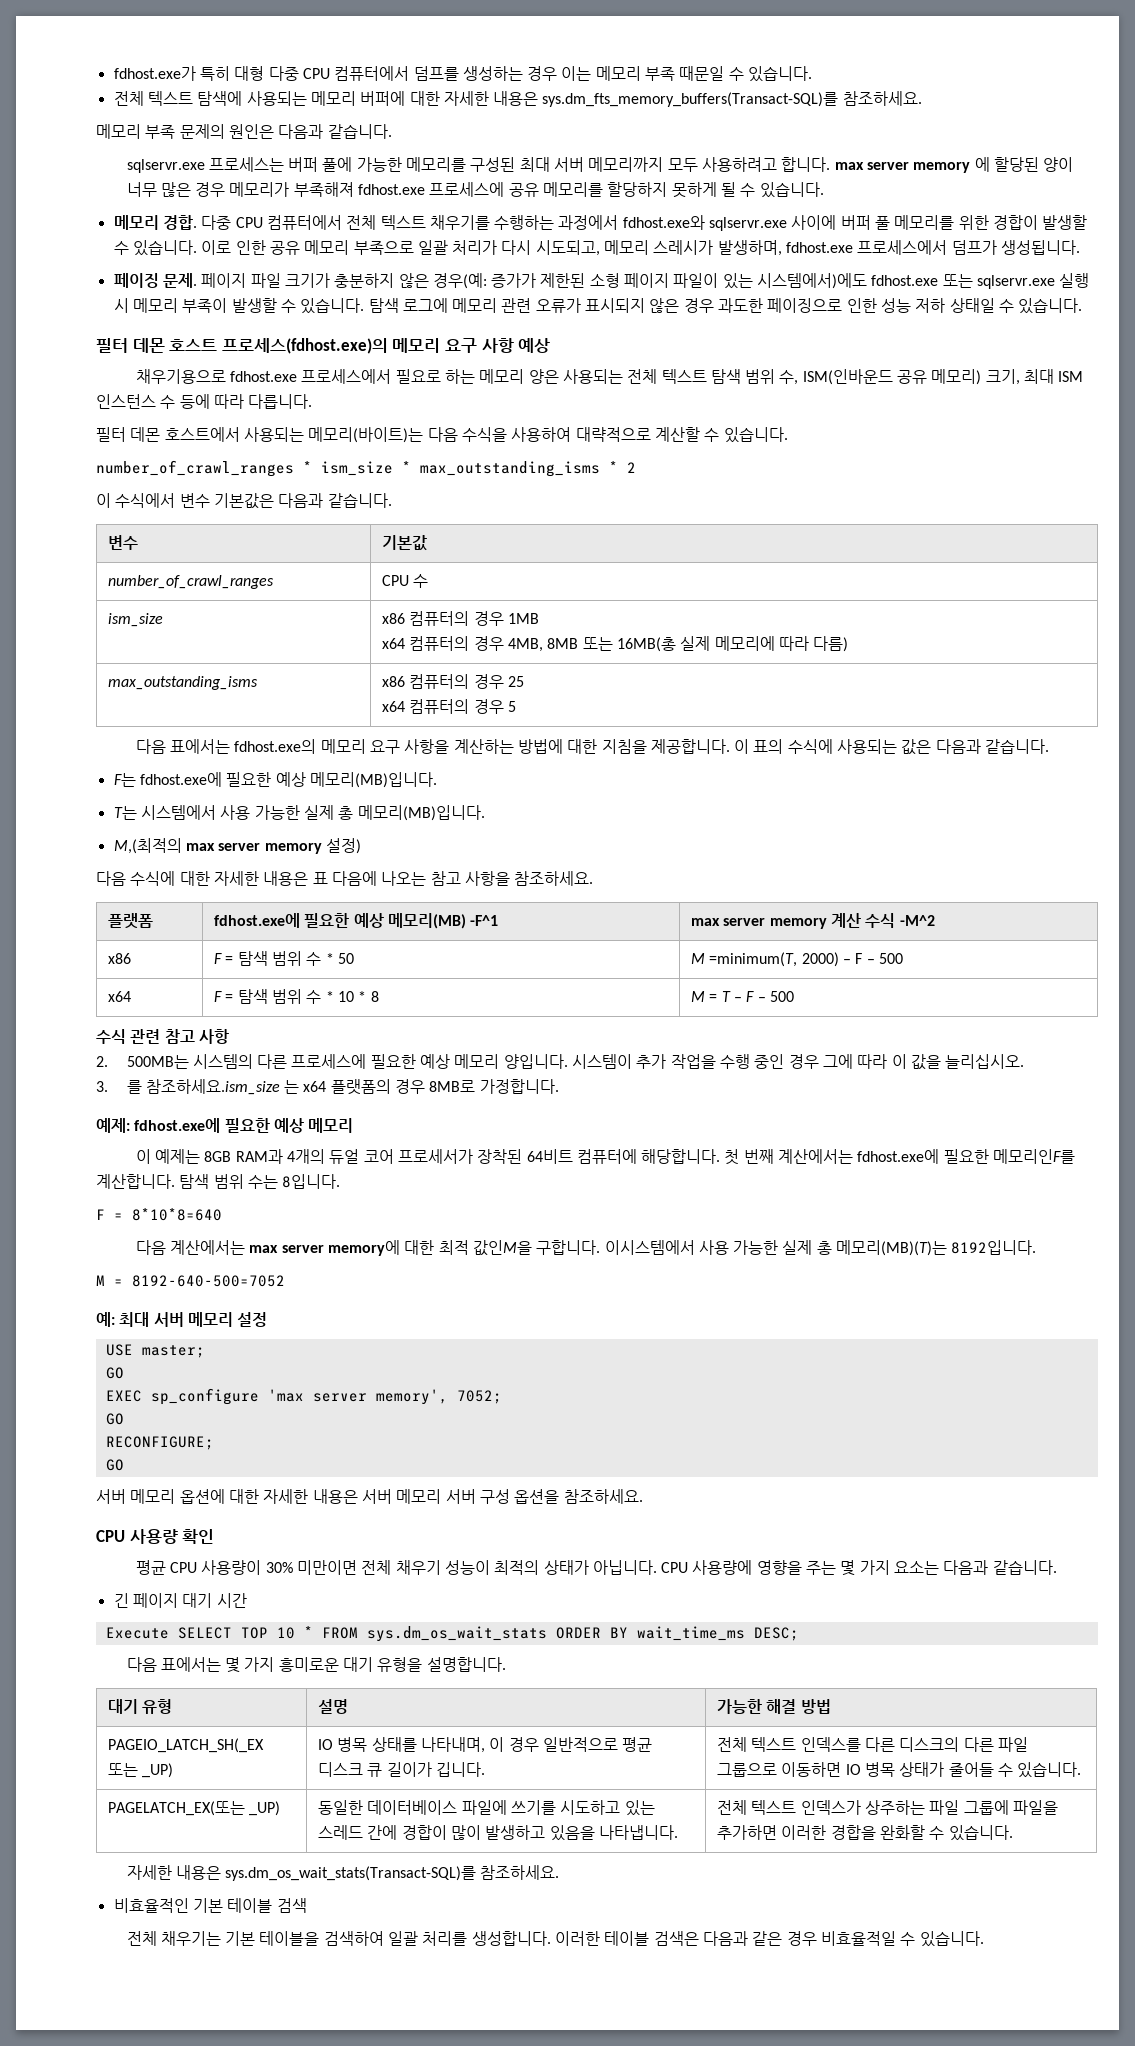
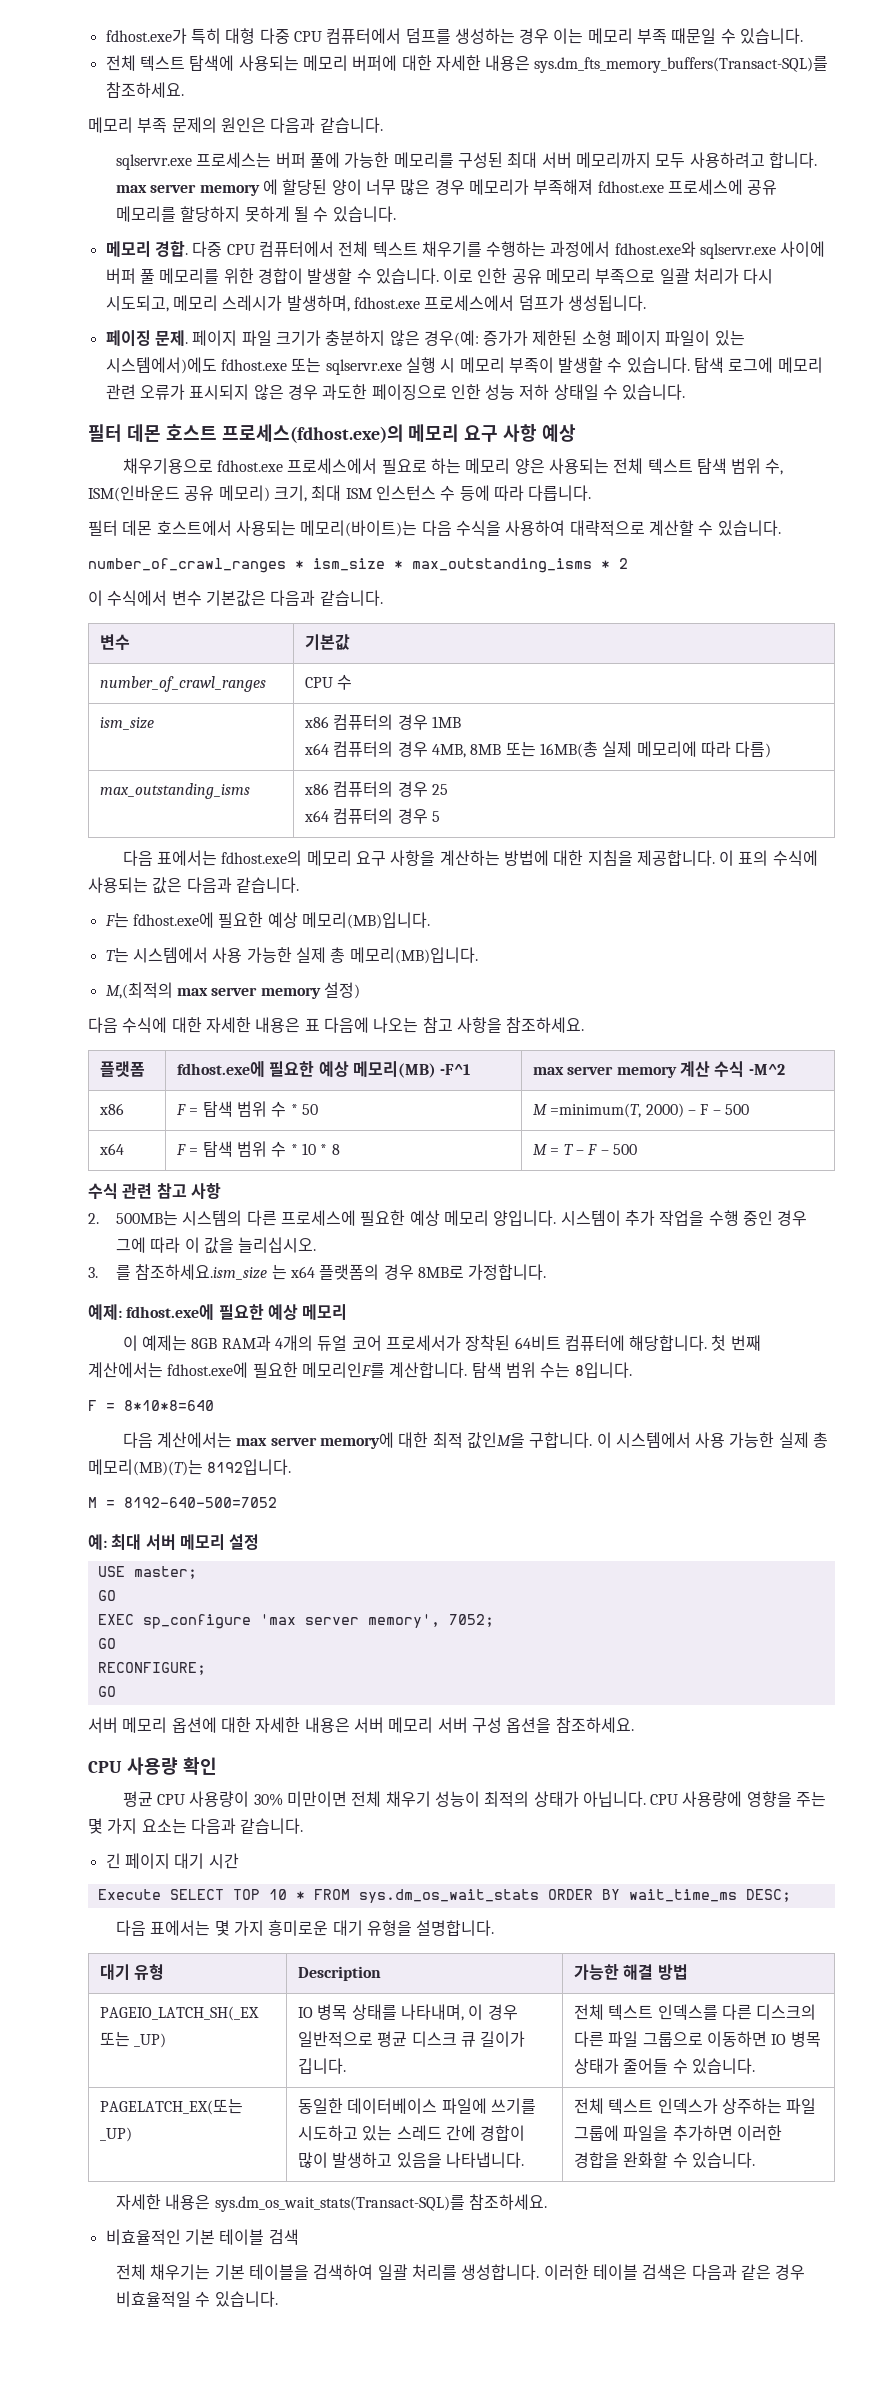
- 이시스템에서 사용 가능한 실제 총 메모리(MB)(T)는 8192입니다.
+ 이 시스템에서 사용 가능한 실제 총 메모리(MB)(T)는 8192입니다.
- 대기 유형 | 설명 | 가능한 해결 방법
+ 대기 유형 | Description | 가능한 해결 방법

